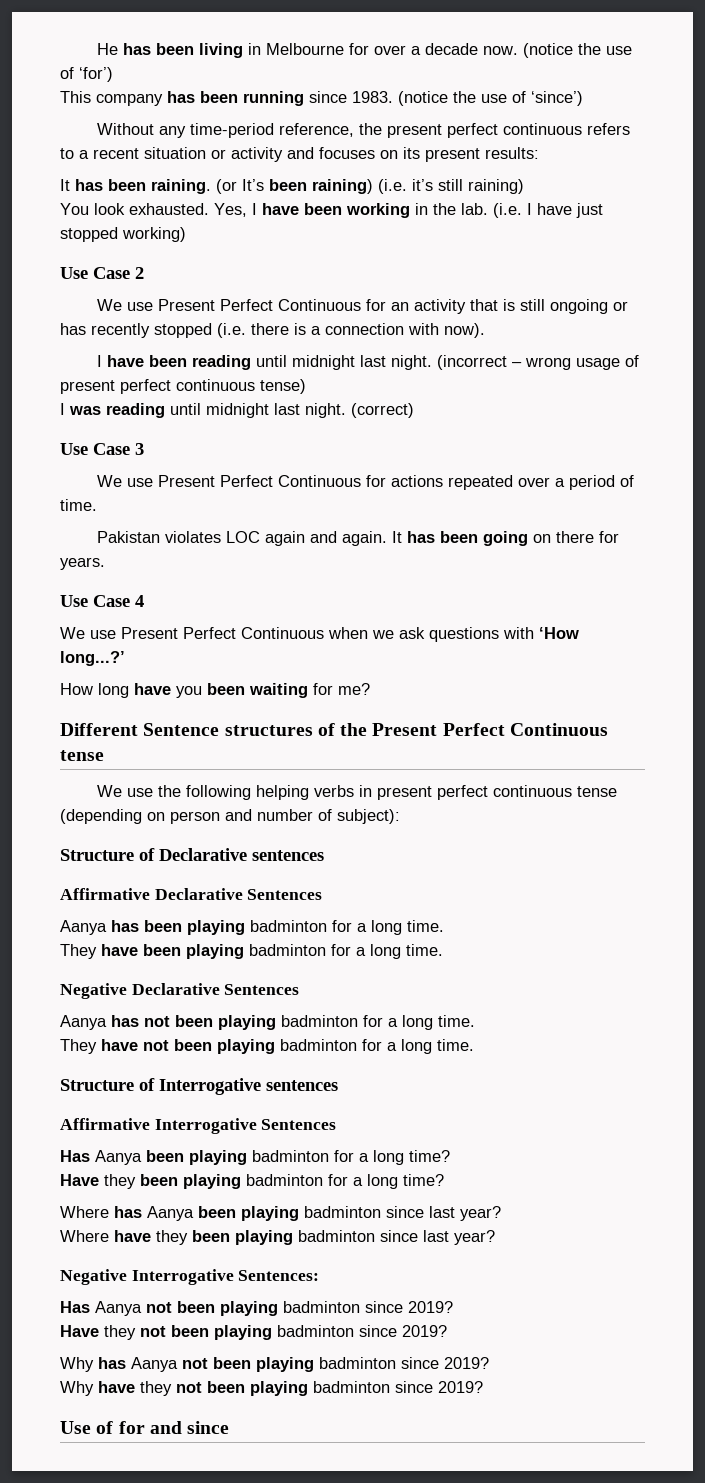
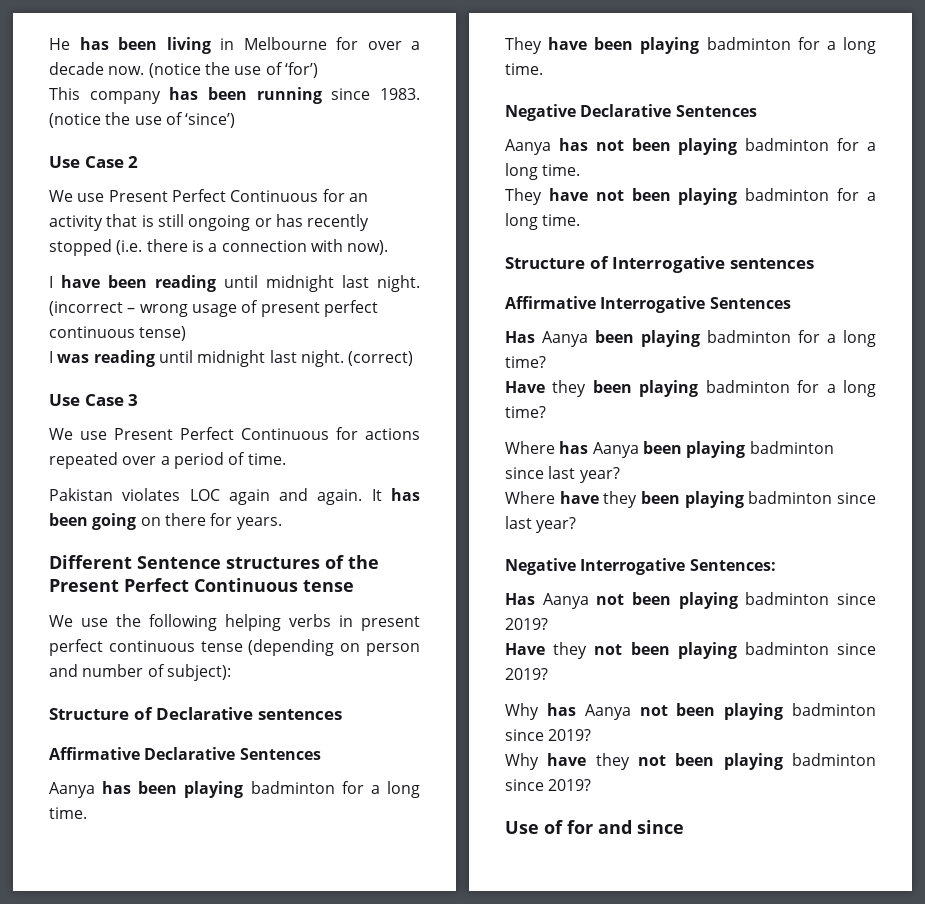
- Without any time-period reference, the present perfect continuous refers to a recent situation or activity and focuses on its present results:
- It has been raining. (or It’s been raining) (i.e. it’s still raining)
- You look exhausted. Yes, I have been working in the lab. (i.e. I have just stopped working)
- Use Case 4
- We use Present Perfect Continuous when we ask questions with ‘How long...?’
- How long have you been waiting for me?

